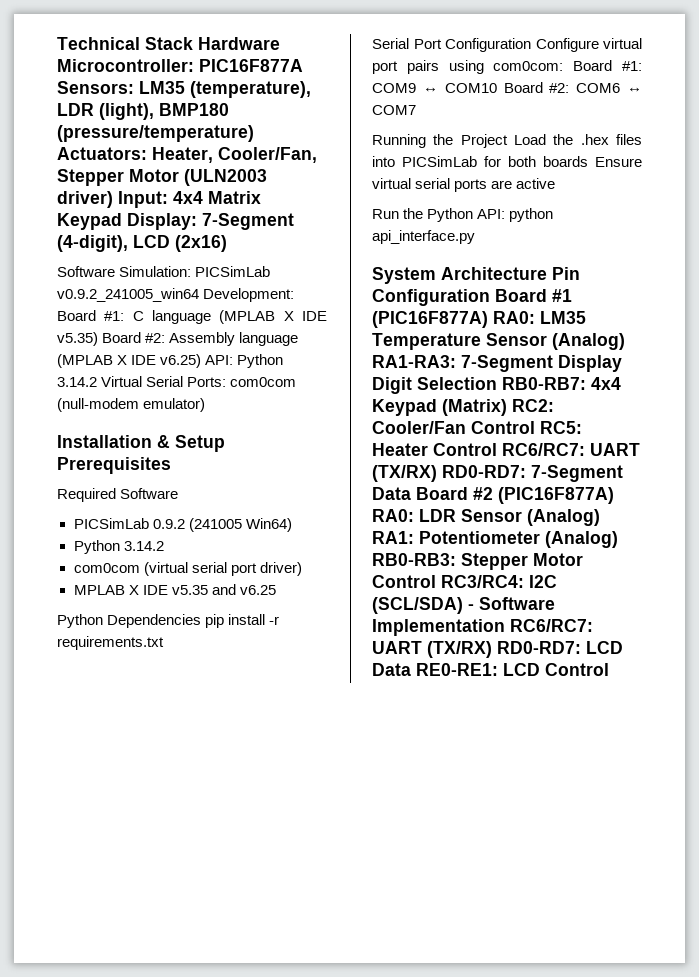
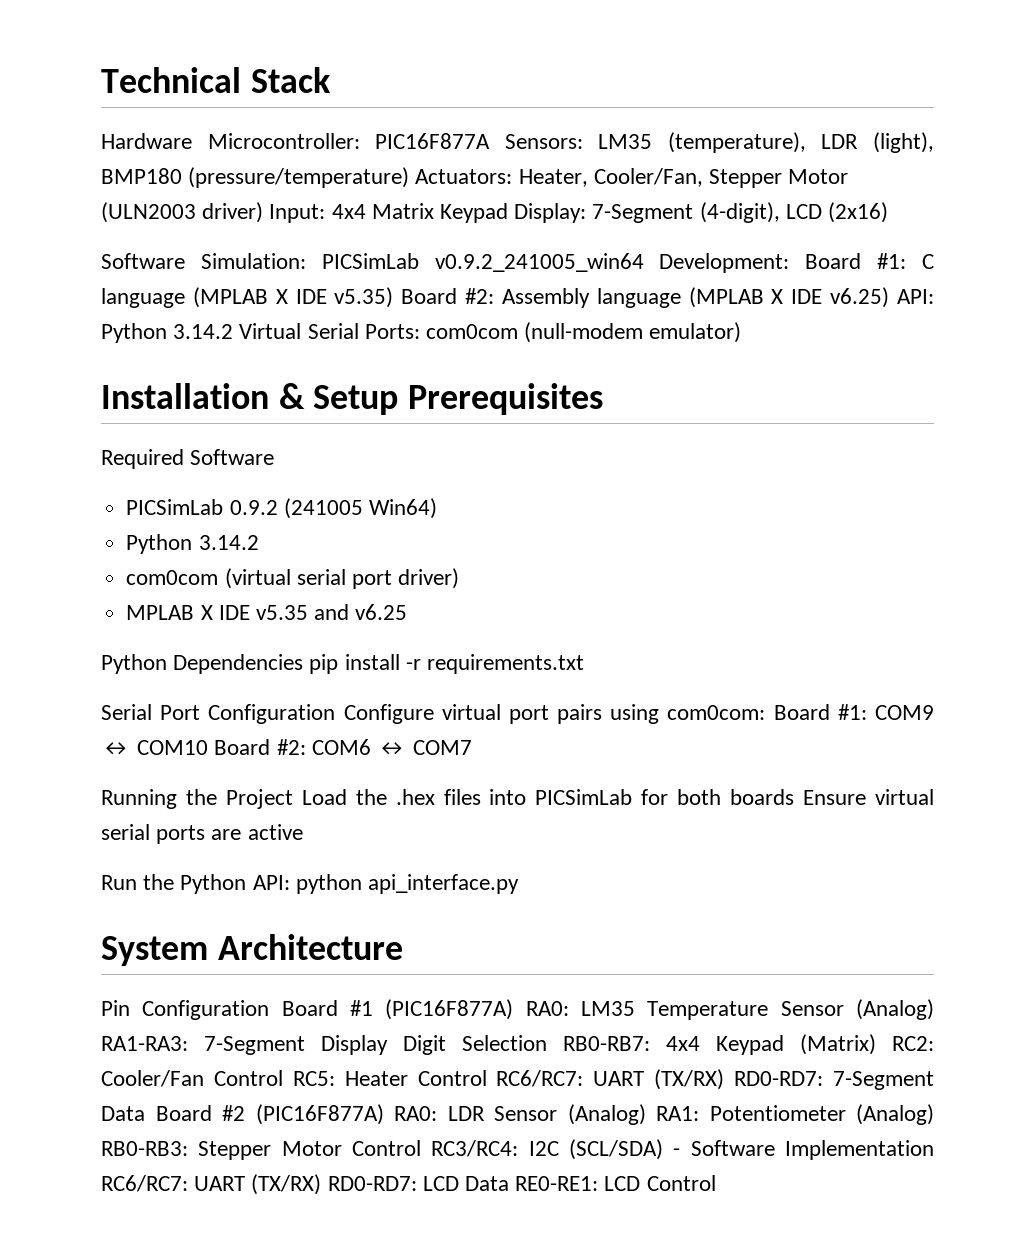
- Technical Stack Hardware Microcontroller: PIC16F877A Sensors: LM35 (temperature), LDR (light), BMP180 (pressure/temperature) Actuators: Heater, Cooler/Fan, Stepper Motor (ULN2003 driver) Input: 4x4 Matrix Keypad Display: 7-Segment (4-digit), LCD (2x16)
+ Technical Stack
+ Hardware Microcontroller: PIC16F877A Sensors: LM35 (temperature), LDR (light), BMP180 (pressure/temperature) Actuators: Heater, Cooler/Fan, Stepper Motor (ULN2003 driver) Input: 4x4 Matrix Keypad Display: 7-Segment (4-digit), LCD (2x16)
- System Architecture Pin Configuration Board #1 (PIC16F877A) RA0:
+ System Architecture
+ Pin Configuration Board #1 (PIC16F877A) RA0:

